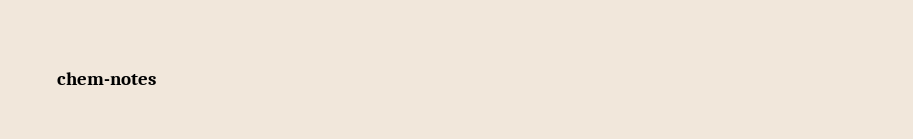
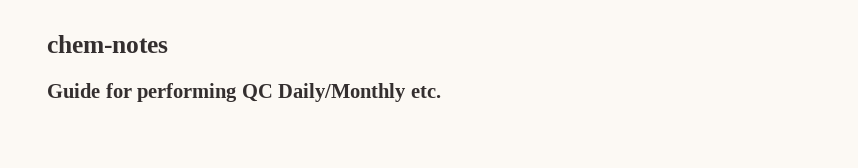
+ Guide for performing QC Daily/Monthly etc.

